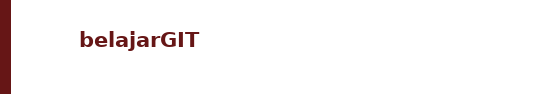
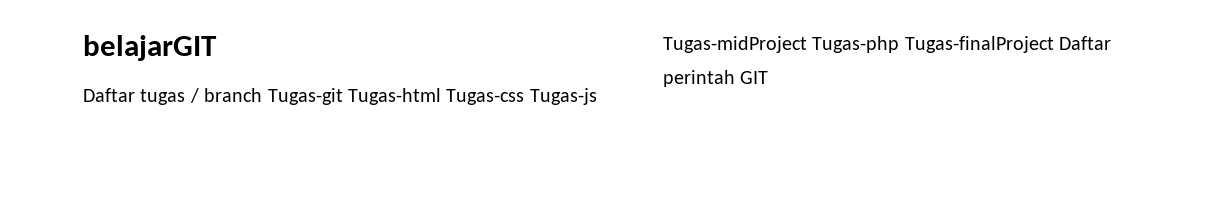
+ Daftar tugas / branch Tugas-git Tugas-html Tugas-css Tugas-js Tugas-midProject Tugas-php Tugas-finalProject Daftar perintah GIT

